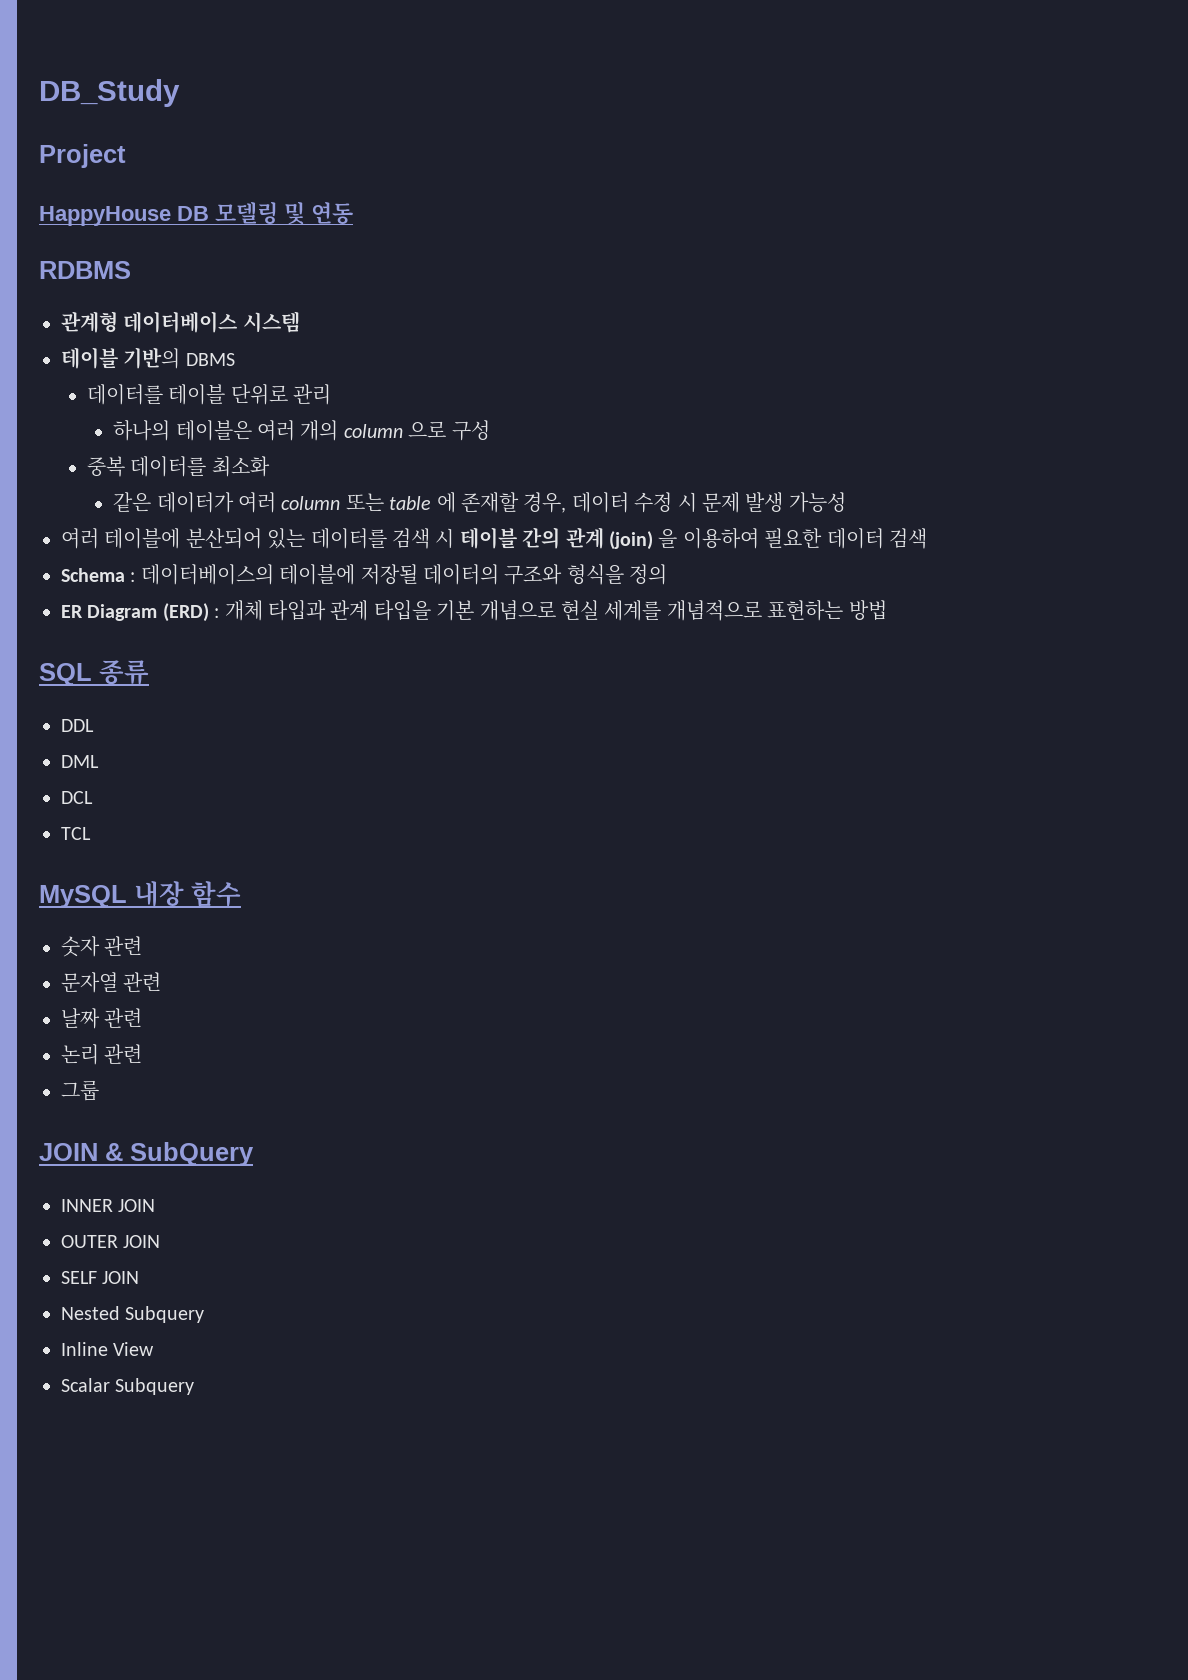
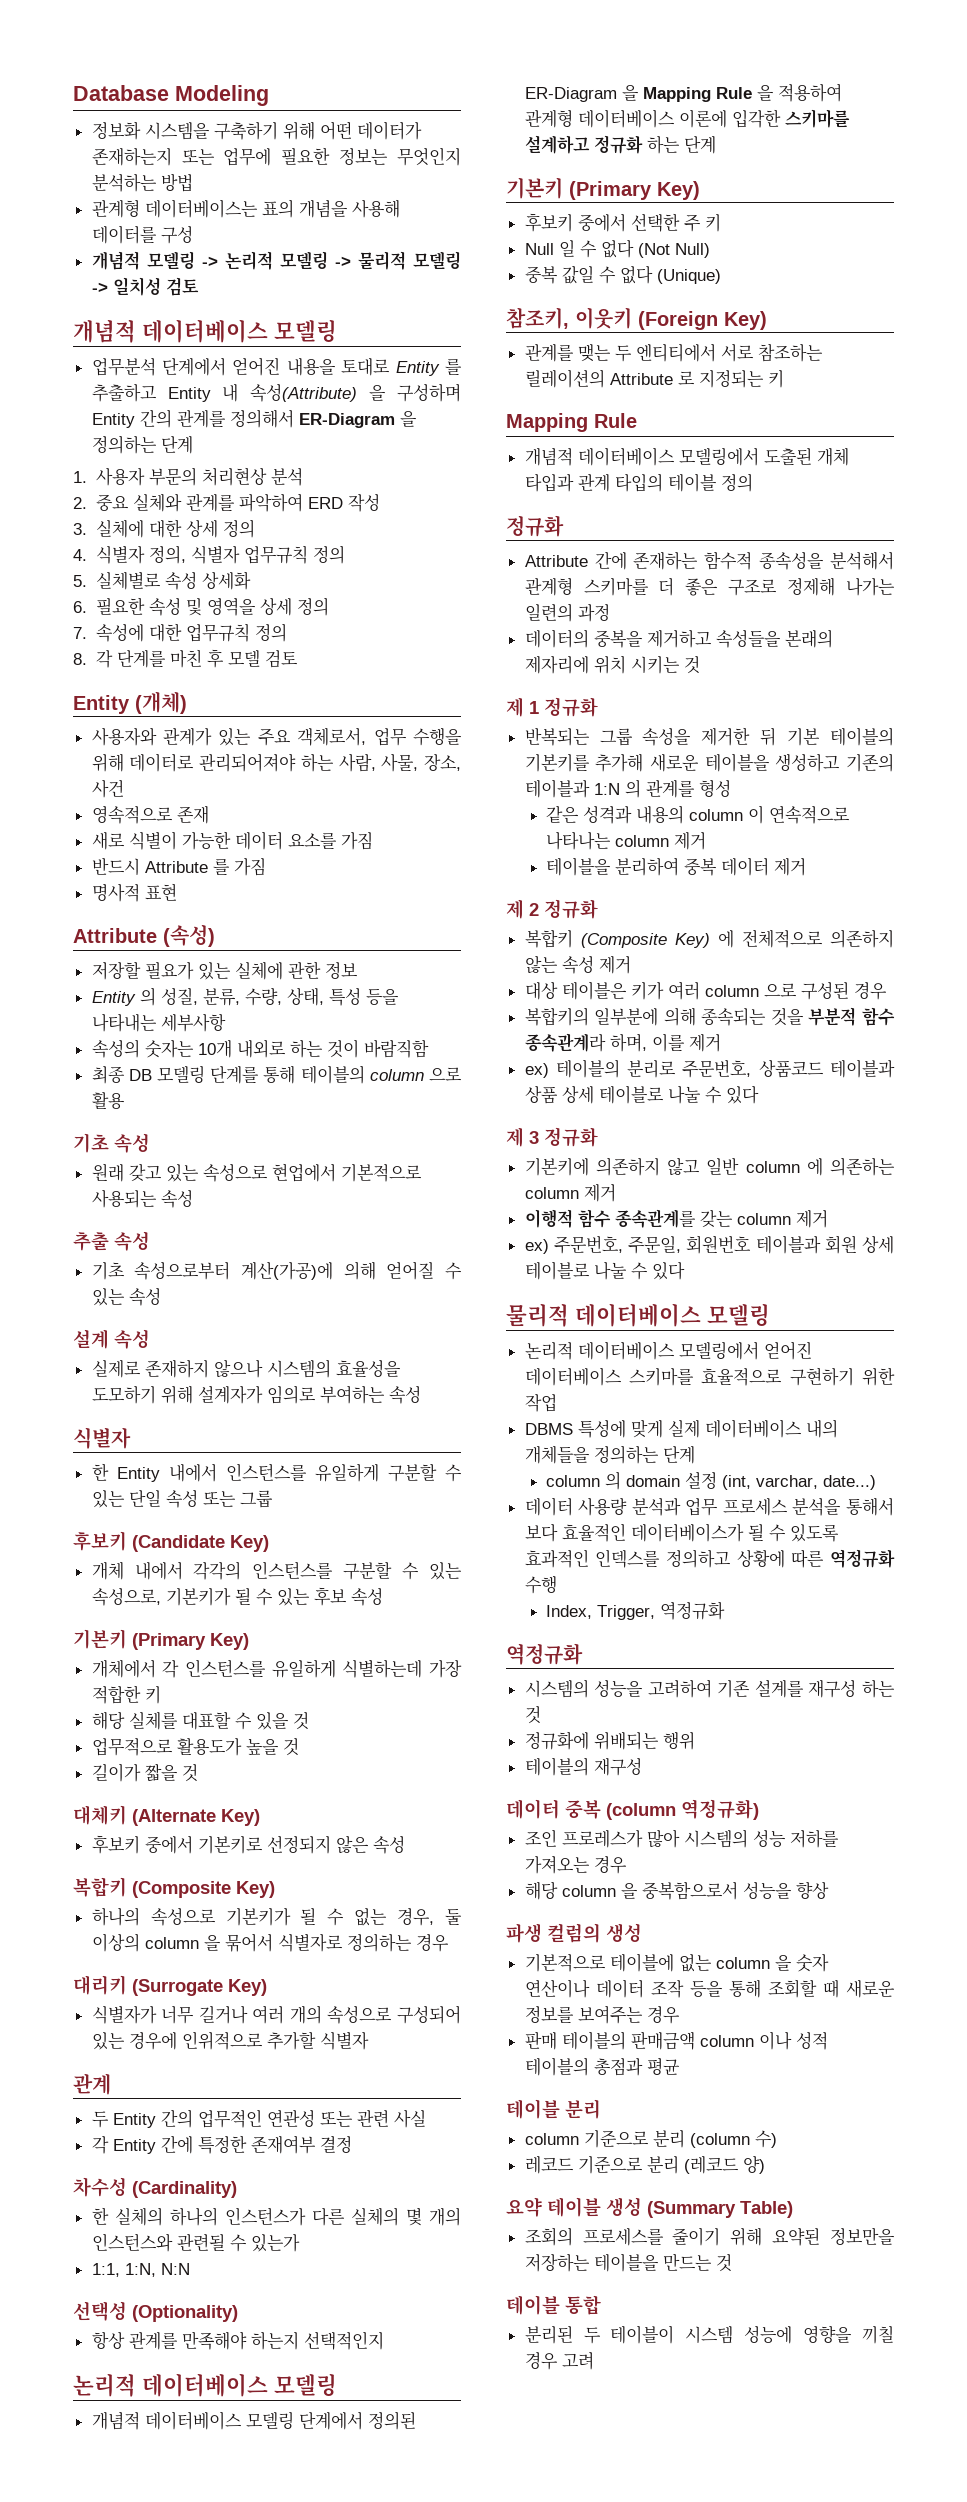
- DB_Study
- Project
- HappyHouse DB 모델링 및 연동
- RDBMS
- 관계형 데이터베이스 시스템
- 테이블 기반의 DBMS
- 데이터를 테이블 단위로 관리
- 하나의 테이블은 여러 개의 column 으로 구성
- 중복 데이터를 최소화
- 같은 데이터가 여러 column 또는 table 에 존재할 경우, 데이터 수정 시 문제 발생 가능성
- 여러 테이블에 분산되어 있는 데이터를 검색 시 테이블 간의 관계 (join) 을 이용하여 필요한 데이터 검색
- Schema : 데이터베이스의 테이블에 저장될 데이터의 구조와 형식을 정의
- ER Diagram (ERD) : 개체 타입과 관계 타입을 기본 개념으로 현실 세계를 개념적으로 표현하는 방법
- SQL 종류
- DDL
- DML
- DCL
- TCL
- MySQL 내장 함수
- 숫자 관련
- 문자열 관련
- 날짜 관련
- 논리 관련
- 그룹
- JOIN & SubQuery
- INNER JOIN
- OUTER JOIN
- SELF JOIN
- Nested Subquery
- Inline View
- Scalar Subquery
+ Database Modeling
+ 정보화 시스템을 구축하기 위해 어떤 데이터가 존재하는지 또는 업무에 필요한 정보는 무엇인지 분석하는 방법
+ 관계형 데이터베이스는 표의 개념을 사용해 데이터를 구성
+ 개념적 모델링 -> 논리적 모델링 -> 물리적 모델링 -> 일치성 검토
+ 개념적 데이터베이스 모델링
+ 업무분석 단계에서 얻어진 내용을 토대로 Entity 를 추출하고 Entity 내 속성(Attribute) 을 구성하며 Entity 간의 관계를 정의해서 ER-Diagram 을 정의하는 단계
+ 1. 사용자 부문의 처리현상 분석
+ 2. 중요 실체와 관계를 파악하여 ERD 작성
+ 3. 실체에 대한 상세 정의
+ 4. 식별자 정의, 식별자 업무규칙 정의
+ 5. 실체별로 속성 상세화
+ 6. 필요한 속성 및 영역을 상세 정의
+ 7. 속성에 대한 업무규칙 정의
+ 8. 각 단계를 마친 후 모델 검토
+ Entity (개체)
+ 사용자와 관계가 있는 주요 객체로서, 업무 수행을 위해 데이터로 관리되어져야 하는 사람, 사물, 장소, 사건
+ 영속적으로 존재
+ 새로 식별이 가능한 데이터 요소를 가짐
+ 반드시 Attribute 를 가짐
+ 명사적 표현
+ Attribute (속성)
+ 저장할 필요가 있는 실체에 관한 정보
+ Entity 의 성질, 분류, 수량, 상태, 특성 등을 나타내는 세부사항
+ 속성의 숫자는 10개 내외로 하는 것이 바람직함
+ 최종 DB 모델링 단계를 통해 테이블의 column 으로 활용
+ 기초 속성
+ 원래 갖고 있는 속성으로 현업에서 기본적으로 사용되는 속성
+ 추출 속성
+ 기초 속성으로부터 계산(가공)에 의해 얻어질 수 있는 속성
+ 설계 속성
+ 실제로 존재하지 않으나 시스템의 효율성을 도모하기 위해 설계자가 임의로 부여하는 속성
+ 식별자
+ 한 Entity 내에서 인스턴스를 유일하게 구분할 수 있는 단일 속성 또는 그룹
+ 후보키 (Candidate Key)
+ 개체 내에서 각각의 인스턴스를 구분할 수 있는 속성으로, 기본키가 될 수 있는 후보 속성
+ 기본키 (Primary Key)
+ 개체에서 각 인스턴스를 유일하게 식별하는데 가장 적합한 키
+ 해당 실체를 대표할 수 있을 것
+ 업무적으로 활용도가 높을 것
+ 길이가 짧을 것
+ 대체키 (Alternate Key)
+ 후보키 중에서 기본키로 선정되지 않은 속성
+ 복합키 (Composite Key)
+ 하나의 속성으로 기본키가 될 수 없는 경우, 둘 이상의 column 을 묶어서 식별자로 정의하는 경우
+ 대리키 (Surrogate Key)
+ 식별자가 너무 길거나 여러 개의 속성으로 구성되어 있는 경우에 인위적으로 추가할 식별자
+ 관계
+ 두 Entity 간의 업무적인 연관성 또는 관련 사실
+ 각 Entity 간에 특정한 존재여부 결정
+ 차수성 (Cardinality)
+ 한 실체의 하나의 인스턴스가 다른 실체의 몇 개의 인스턴스와 관련될 수 있는가
+ 1:1, 1:N, N:N
+ 선택성 (Optionality)
+ 항상 관계를 만족해야 하는지 선택적인지
+ 논리적 데이터베이스 모델링
+ 개념적 데이터베이스 모델링 단계에서 정의된 ER-Diagram 을 Mapping Rule 을 적용하여 관계형 데이터베이스 이론에 입각한 스키마를 설계하고 정규화 하는 단계
+ 기본키 (Primary Key)
+ 후보키 중에서 선택한 주 키
+ Null 일 수 없다 (Not Null)
+ 중복 값일 수 없다 (Unique)
+ 참조키, 이웃키 (Foreign Key)
+ 관계를 맺는 두 엔티티에서 서로 참조하는 릴레이션의 Attribute 로 지정되는 키
+ Mapping Rule
+ 개념적 데이터베이스 모델링에서 도출된 개체 타입과 관계 타입의 테이블 정의
+ 정규화
+ Attribute 간에 존재하는 함수적 종속성을 분석해서 관계형 스키마를 더 좋은 구조로 정제해 나가는 일련의 과정
+ 데이터의 중복을 제거하고 속성들을 본래의 제자리에 위치 시키는 것
+ 제 1 정규화
+ 반복되는 그룹 속성을 제거한 뒤 기본 테이블의 기본키를 추가해 새로운 테이블을 생성하고 기존의 테이블과 1:N 의 관계를 형성
+ 같은 성격과 내용의 column 이 연속적으로 나타나는 column 제거
+ 테이블을 분리하여 중복 데이터 제거
+ 제 2 정규화
+ 복합키 (Composite Key) 에 전체적으로 의존하지 않는 속성 제거
+ 대상 테이블은 키가 여러 column 으로 구성된 경우
+ 복합키의 일부분에 의해 종속되는 것을 부분적 함수 종속관계라 하며, 이를 제거
+ ex) 테이블의 분리로 주문번호, 상품코드 테이블과 상품 상세 테이블로 나눌 수 있다
+ 제 3 정규화
+ 기본키에 의존하지 않고 일반 column 에 의존하는 column 제거
+ 이행적 함수 종속관계를 갖는 column 제거
+ ex) 주문번호, 주문일, 회원번호 테이블과 회원 상세 테이블로 나눌 수 있다
+ 물리적 데이터베이스 모델링
+ 논리적 데이터베이스 모델링에서 얻어진 데이터베이스 스키마를 효율적으로 구현하기 위한 작업
+ DBMS 특성에 맞게 실제 데이터베이스 내의 개체들을 정의하는 단계
+ column 의 domain 설정 (int, varchar, date...)
+ 데이터 사용량 분석과 업무 프로세스 분석을 통해서 보다 효율적인 데이터베이스가 될 수 있도록 효과적인 인덱스를 정의하고 상황에 따른 역정규화 수행
+ Index, Trigger, 역정규화
+ 역정규화
+ 시스템의 성능을 고려하여 기존 설계를 재구성 하는 것
+ 정규화에 위배되는 행위
+ 테이블의 재구성
+ 데이터 중복 (column 역정규화)
+ 조인 프로레스가 많아 시스템의 성능 저하를 가져오는 경우
+ 해당 column 을 중복함으로서 성능을 향상
+ 파생 컬럼의 생성
+ 기본적으로 테이블에 없는 column 을 숫자 연산이나 데이터 조작 등을 통해 조회할 때 새로운 정보를 보여주는 경우
+ 판매 테이블의 판매금액 column 이나 성적 테이블의 총점과 평균
+ 테이블 분리
+ column 기준으로 분리 (column 수)
+ 레코드 기준으로 분리 (레코드 양)
+ 요약 테이블 생성 (Summary Table)
+ 조회의 프로세스를 줄이기 위해 요약된 정보만을 저장하는 테이블을 만드는 것
+ 테이블 통합
+ 분리된 두 테이블이 시스템 성능에 영향을 끼칠 경우 고려

